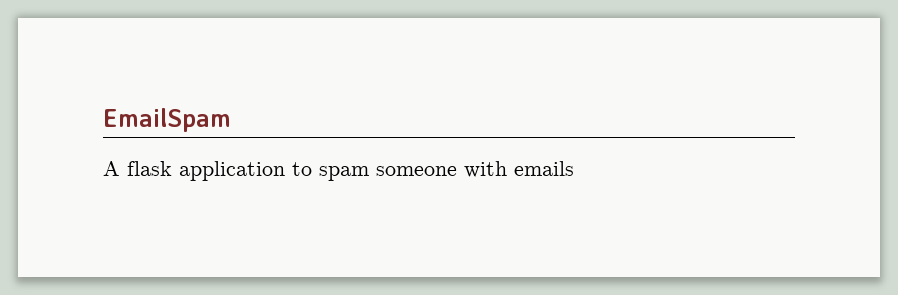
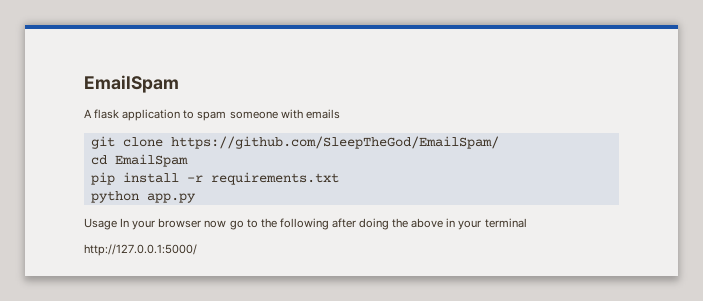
+ git clone https://github.com/SleepTheGod/EmailSpam/
+ cd EmailSpam
+ pip install -r requirements.txt
+ python app.py
+ Usage In your browser now go to the following after doing the above in your terminal
+ http://127.0.0.1:5000/

